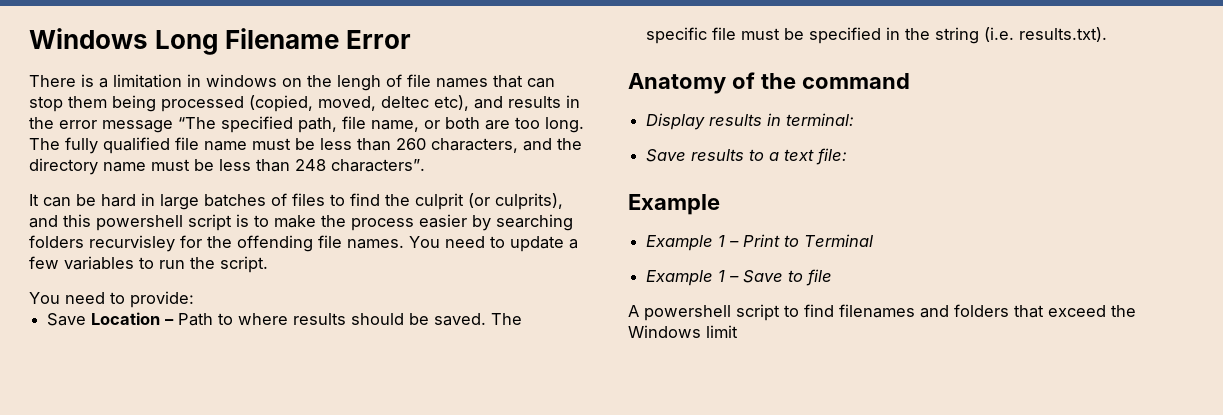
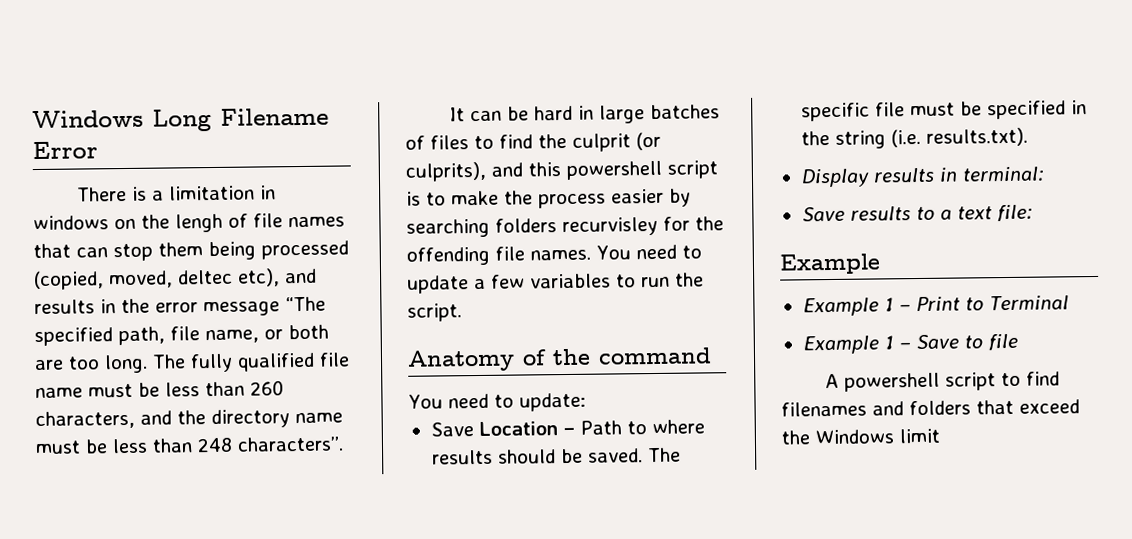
- You need to provide:
+ Anatomy of the command
+ You need to update:
- Anatomy of the command

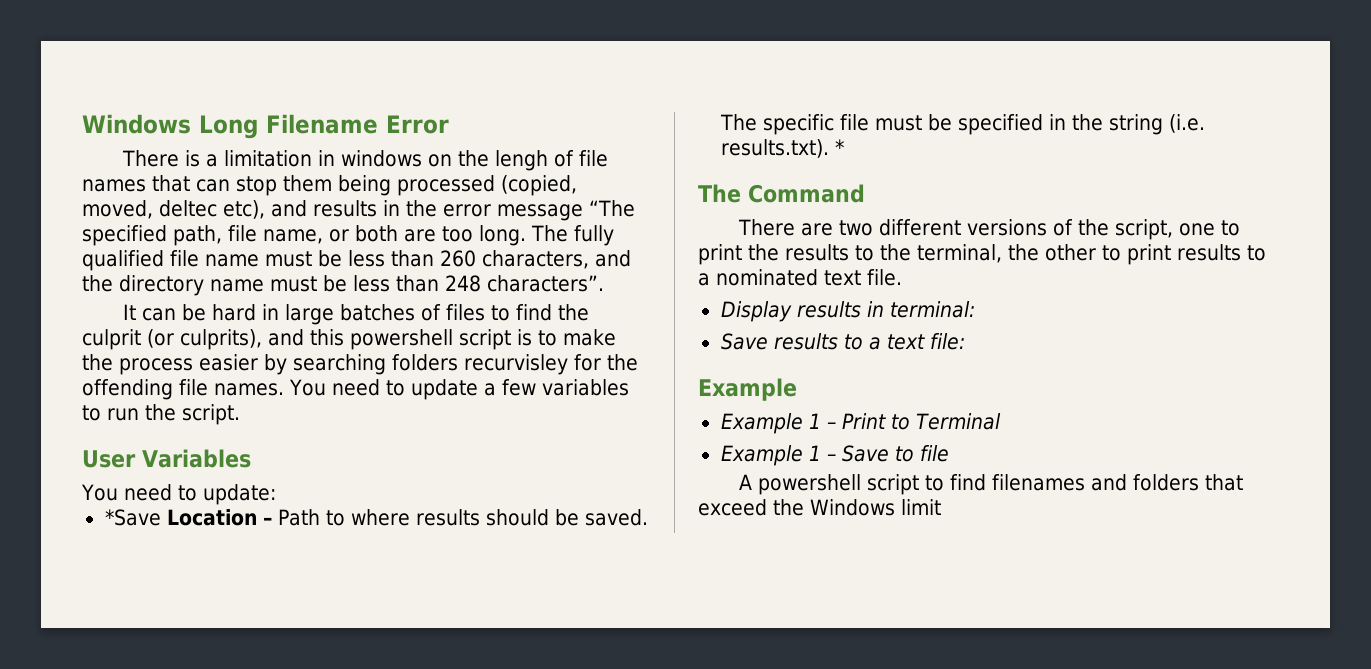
- Anatomy of the command
+ User Variables
- Save Location – Path to where results should be saved.
+ *Save Location – Path to where results should be saved.
- The specific file must be specified in the string (i.e. results.txt).
+ The specific file must be specified in the string (i.e. results.txt). *
+ The Command
+ There are two different versions of the script, one to print the results to the terminal, the other to print results to a nominated text file.

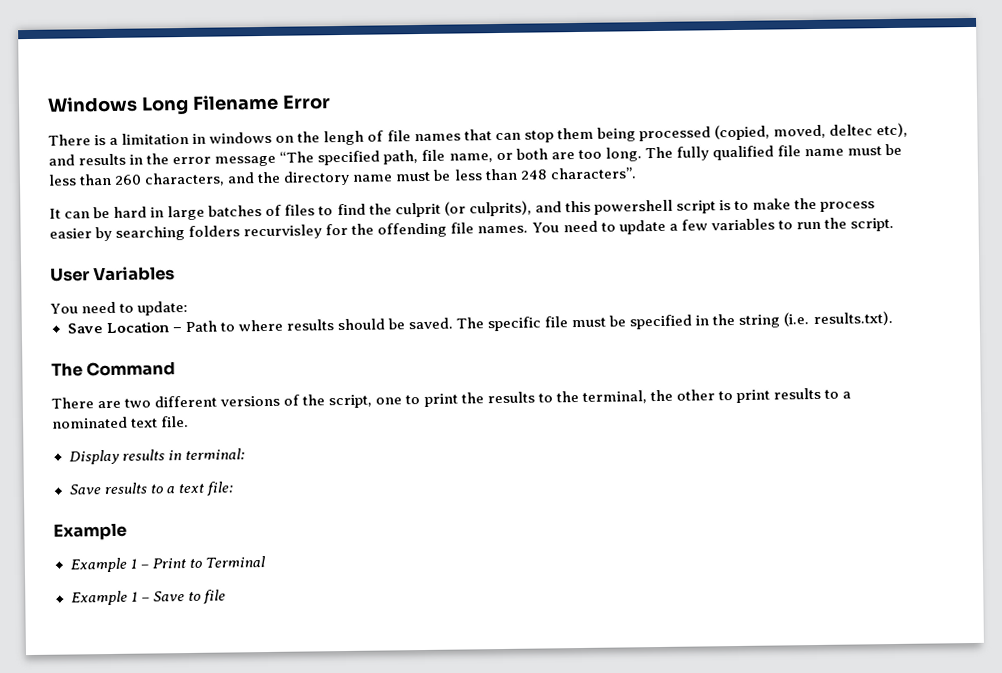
- *Save Location – Path to where results should be saved.
+ Save Location – Path to where results should be saved.
- The specific file must be specified in the string (i.e. results.txt). *
+ The specific file must be specified in the string (i.e. results.txt).
- A powershell script to find filenames and folders that exceed the Windows limit

